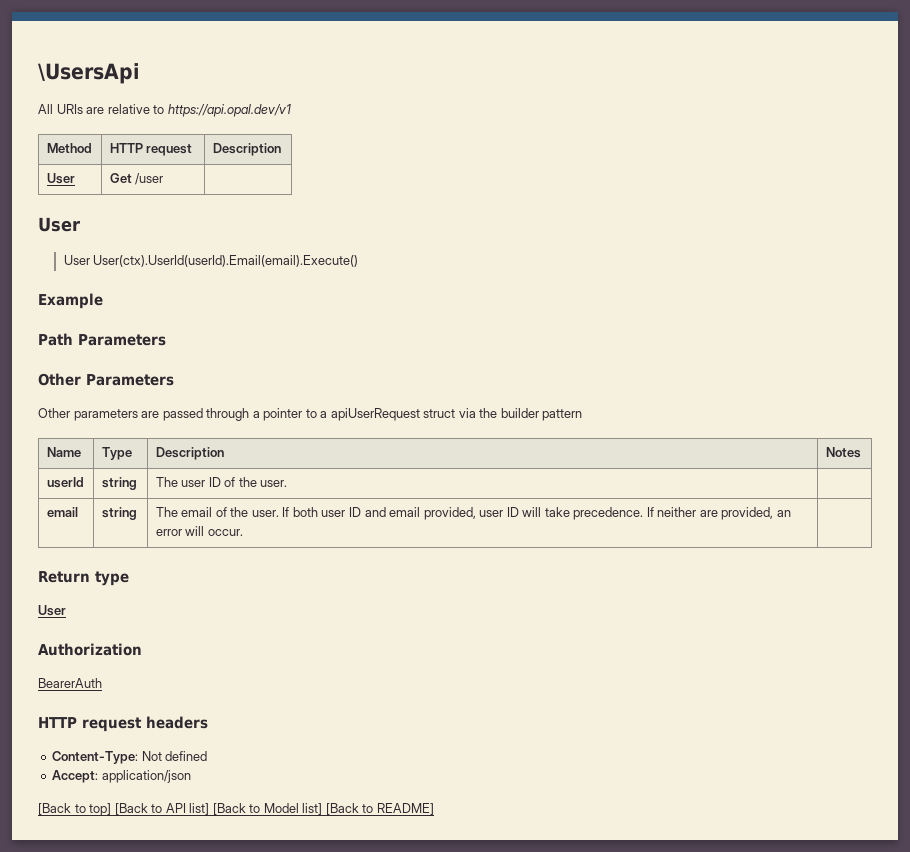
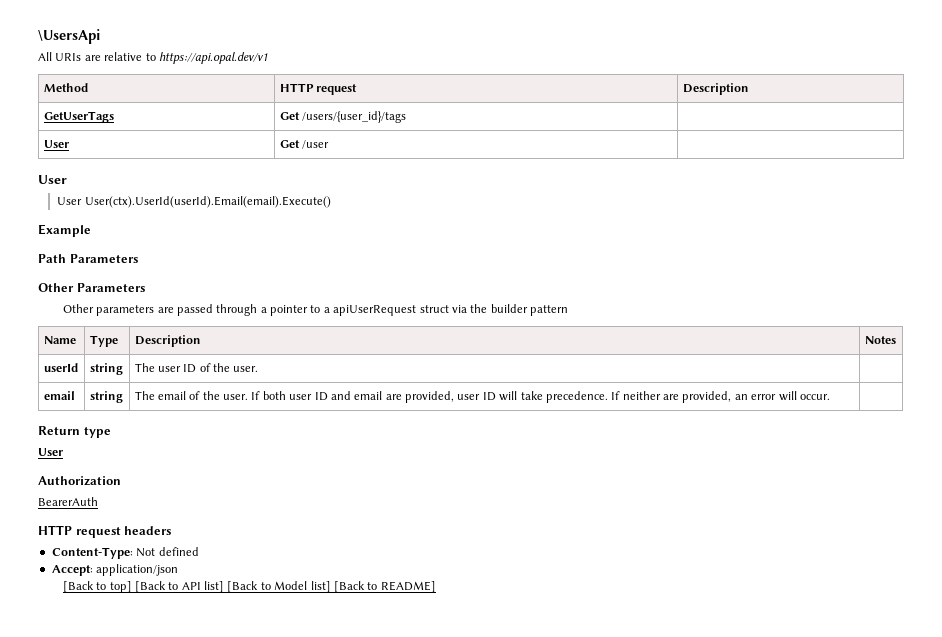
+ GetUserTags | Get /users/{user_id}/tags |
- email | string | The email of the user. If both user ID and email provided, user ID will take precedence. If neither are provided, an error will occur. |
+ email | string | The email of the user. If both user ID and email are provided, user ID will take precedence. If neither are provided, an error will occur. |

